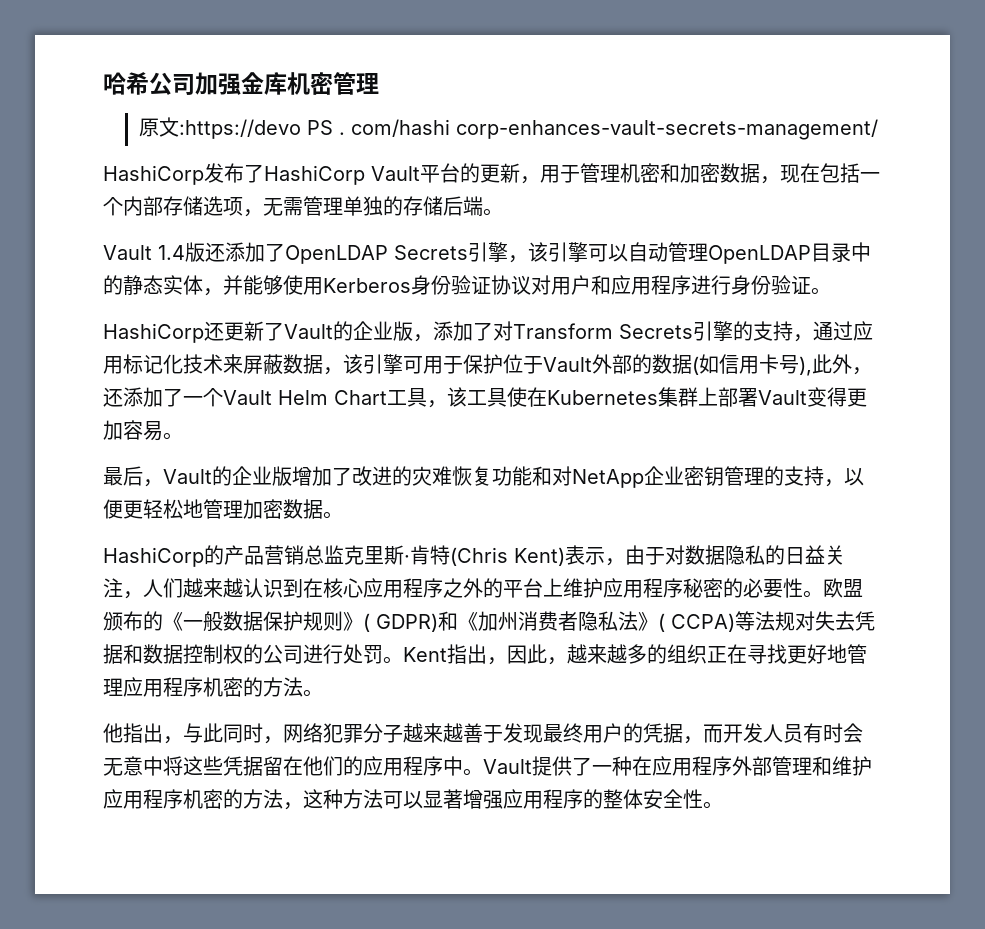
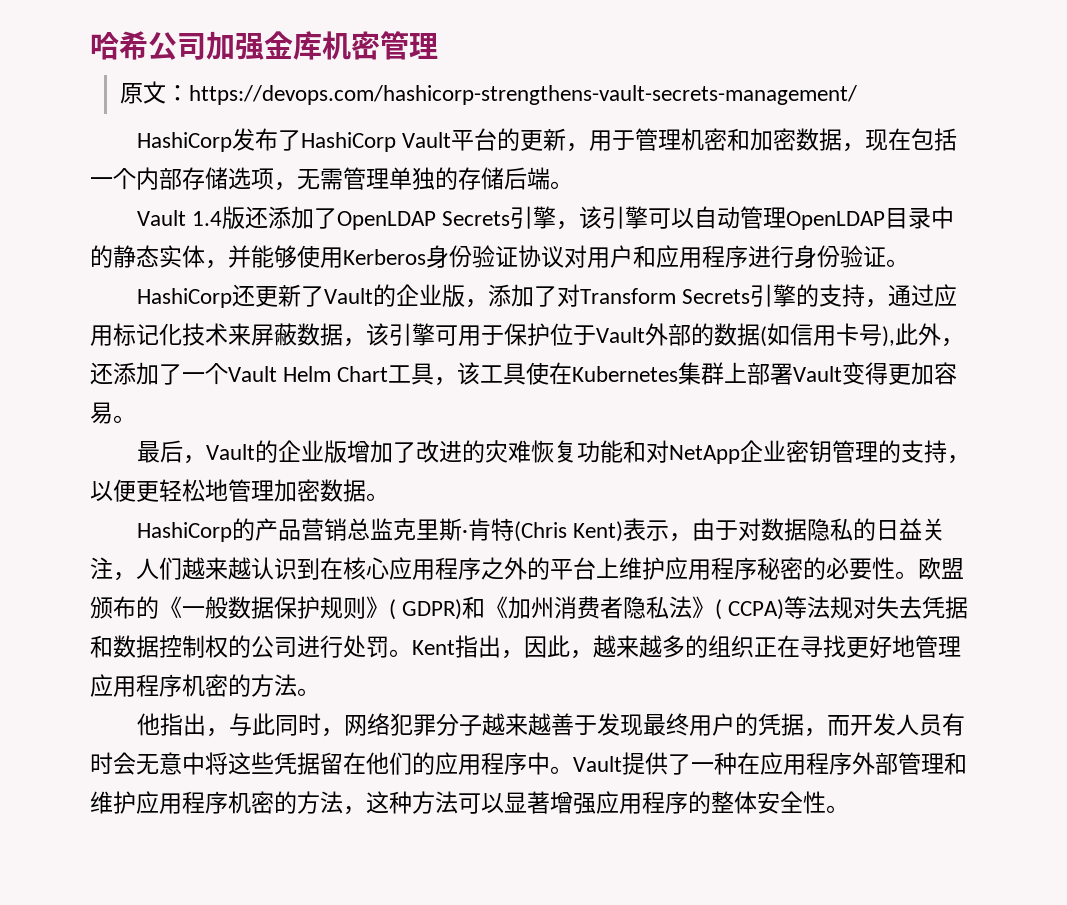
- 原文:https://devo PS . com/hashi corp-enhances-vault-secrets-management/
+ 原文：https://devops.com/hashicorp-strengthens-vault-secrets-management/

